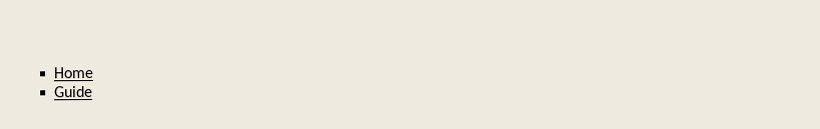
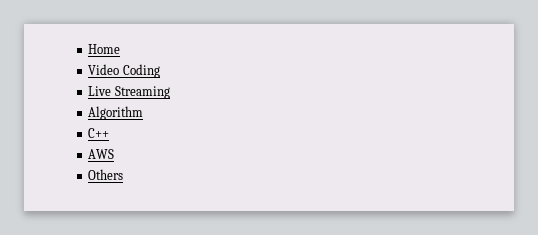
- Guide
+ Video Coding
+ Live Streaming
+ Algorithm
+ C++
+ AWS
+ Others

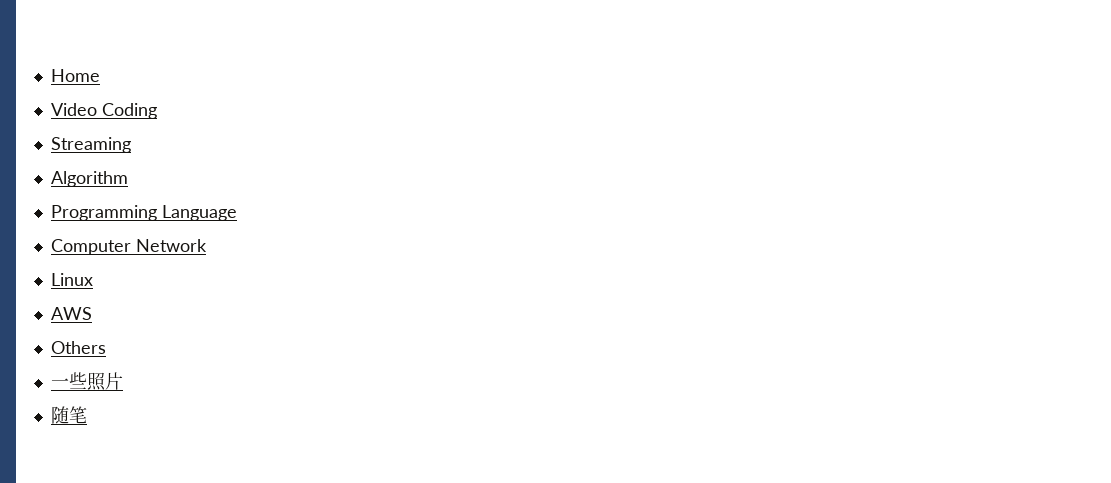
- Live Streaming
+ Streaming
- C++
+ Programming Language
+ Computer Network
+ Linux
+ 一些照片
+ 随笔

